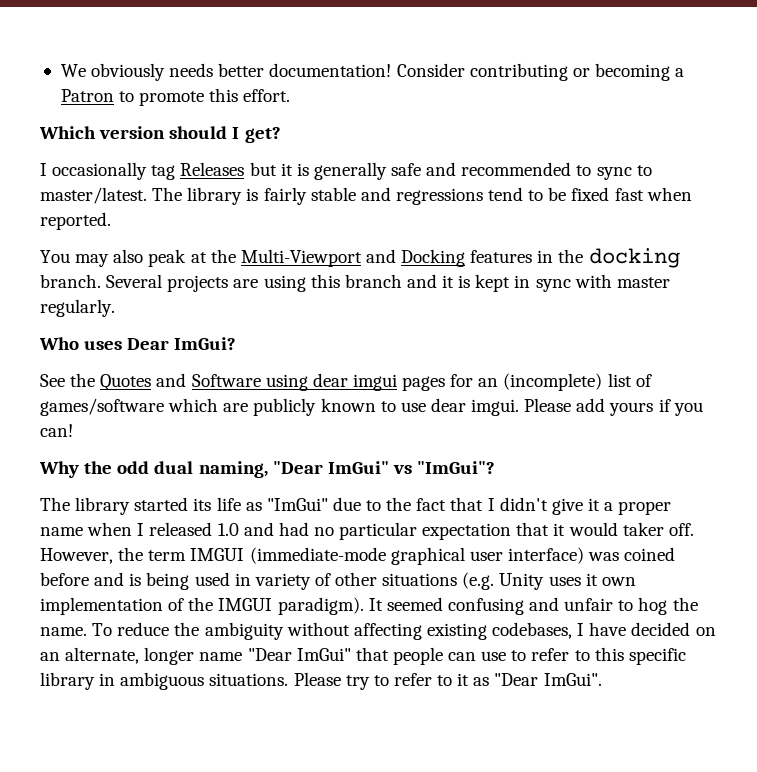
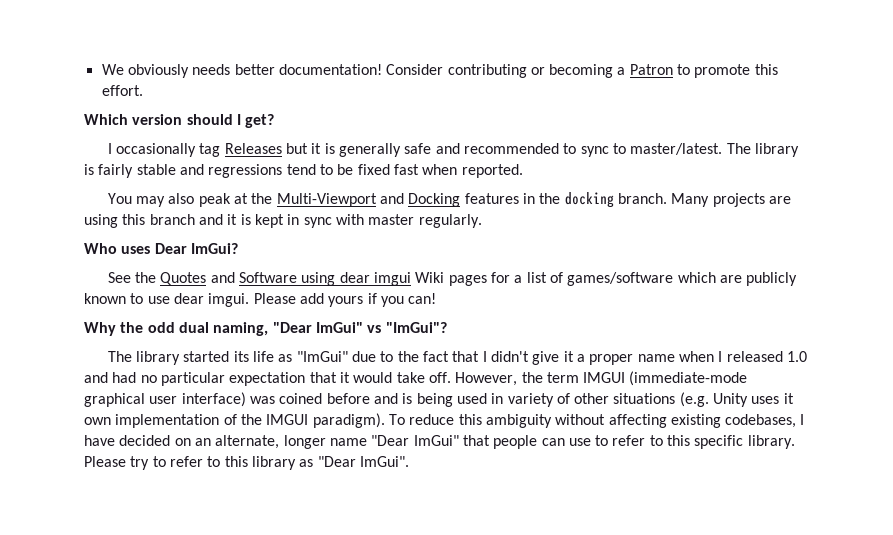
- Several projects are using this branch and it is kept in sync with master regularly.
+ Many projects are using this branch and it is kept in sync with master regularly.
- See the Quotes and Software using dear imgui pages for an (incomplete) list of games/software which are publicly known to use dear imgui.
+ See the Quotes and Software using dear imgui Wiki pages for a list of games/software which are publicly known to use dear imgui.
- The library started its life as "ImGui" due to the fact that I didn't give it a proper name when I released 1.0 and had no particular expectation that it would taker off.
+ The library started its life as "ImGui" due to the fact that I didn't give it a proper name when I released 1.0 and had no particular expectation that it would take off.
- It seemed confusing and unfair to hog the name.
- To reduce the ambiguity without affecting existing codebases, I have decided on an alternate, longer name "Dear ImGui" that people can use to refer to this specific library in ambiguous situations.
+ To reduce this ambiguity without affecting existing codebases, I have decided on an alternate, longer name "Dear ImGui" that people can use to refer to this specific library.
- Please try to refer to it as "Dear ImGui".
+ Please try to refer to this library as "Dear ImGui".

